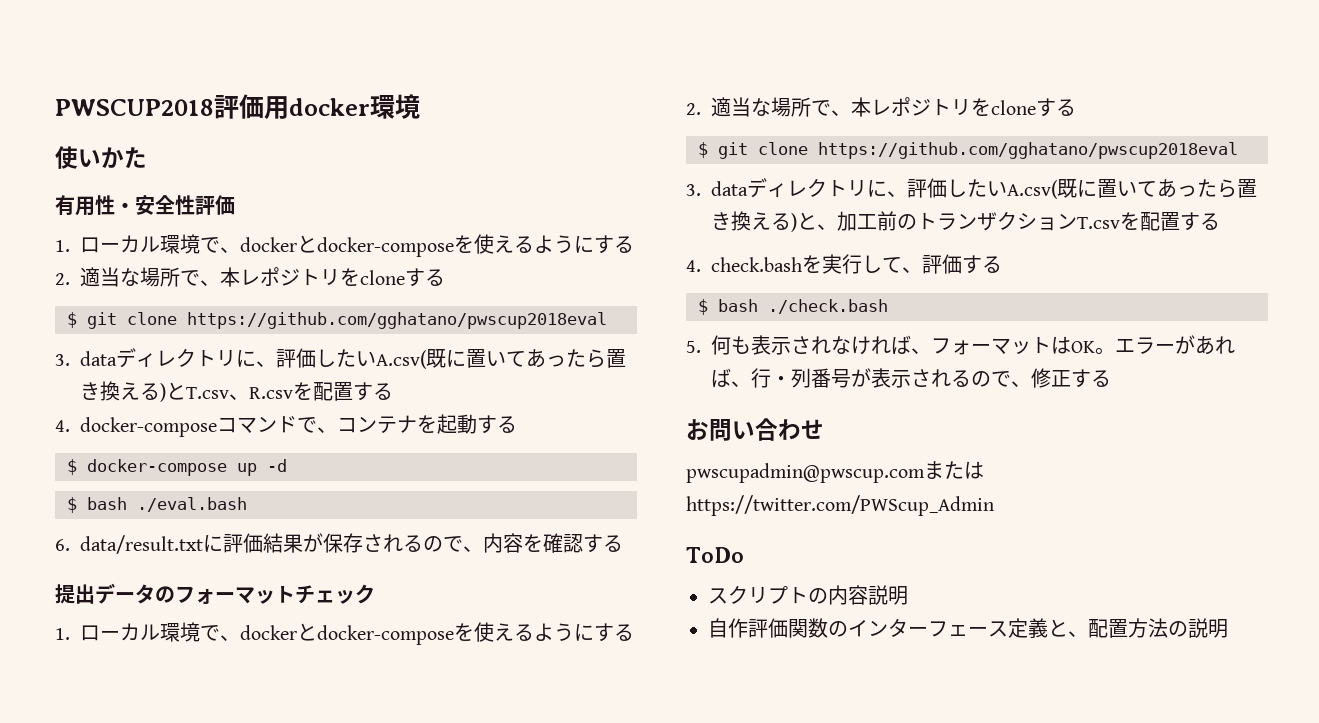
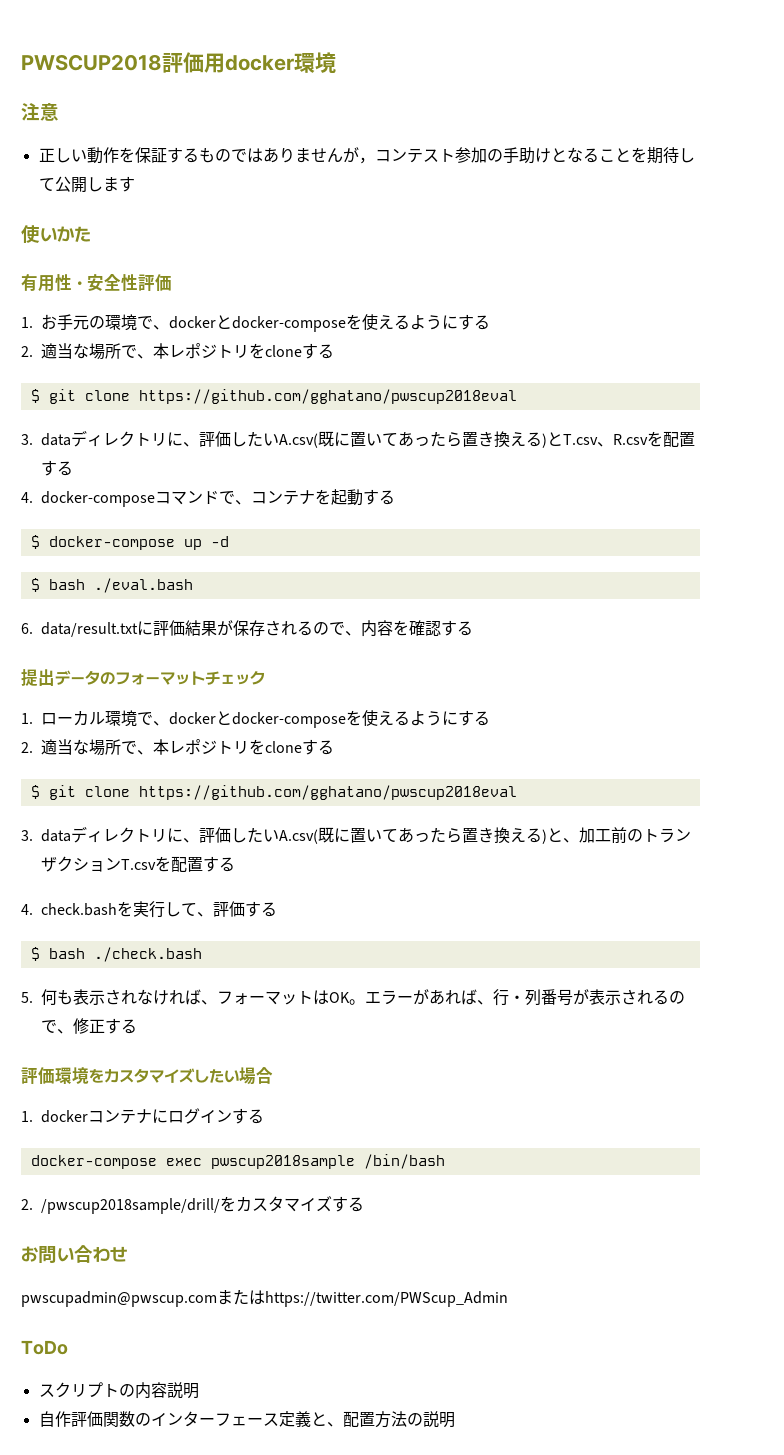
+ 注意
+ 正しい動作を保証するものではありませんが，コンテスト参加の手助けとなることを期待して公開します
  有用性・安全性評価
- 1.ローカル環境で、dockerとdocker-composeを使えるようにする
+ 1.お手元の環境で、dockerとdocker-composeを使えるようにする
+ 評価環境をカスタマイズしたい場合
+ 1. dockerコンテナにログインする
+ docker-compose exec pwscup2018sample /bin/bash
+ 2. /pwscup2018sample/drill/をカスタマイズする

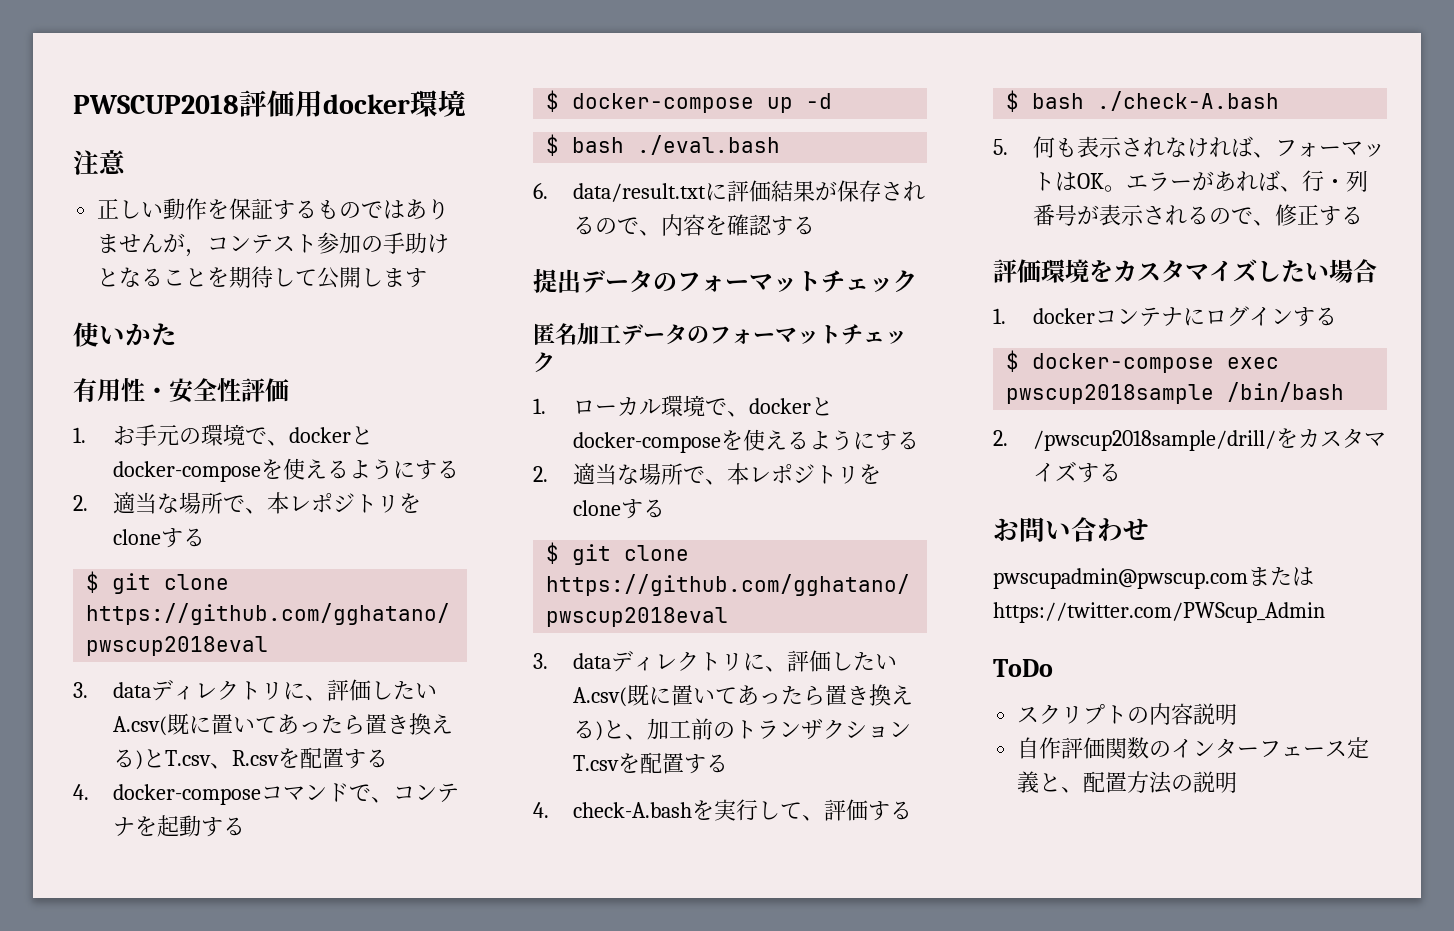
+ 匿名加工データのフォーマットチェック
- 4. check.bashを実行して、評価する
+ 4. check-A.bashを実行して、評価する
- $ bash ./check.bash
+ $ bash ./check-A.bash
- docker-compose exec pwscup2018sample /bin/bash
+ $ docker-compose exec pwscup2018sample /bin/bash

